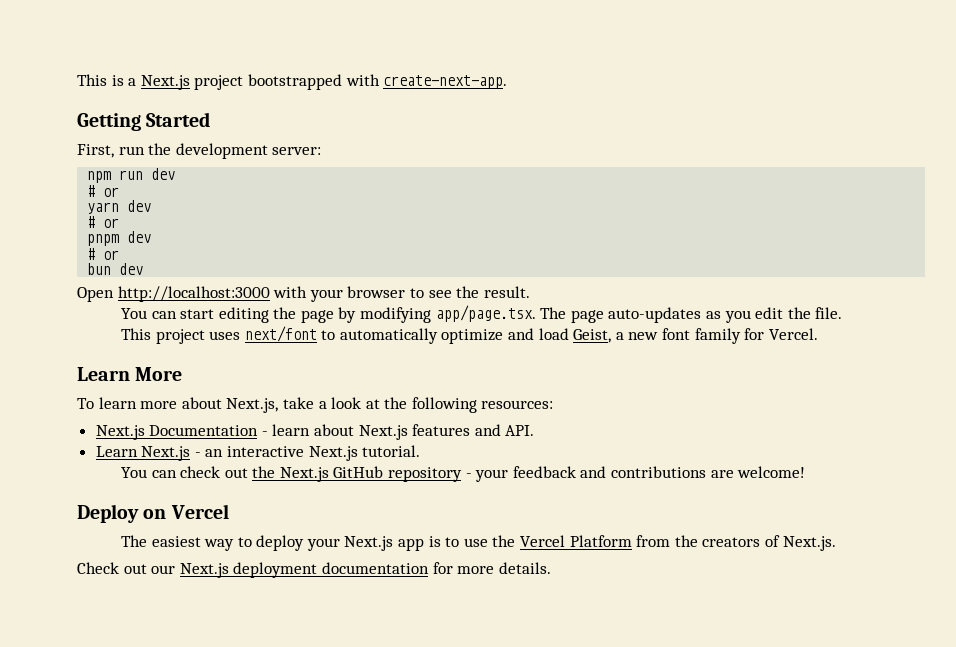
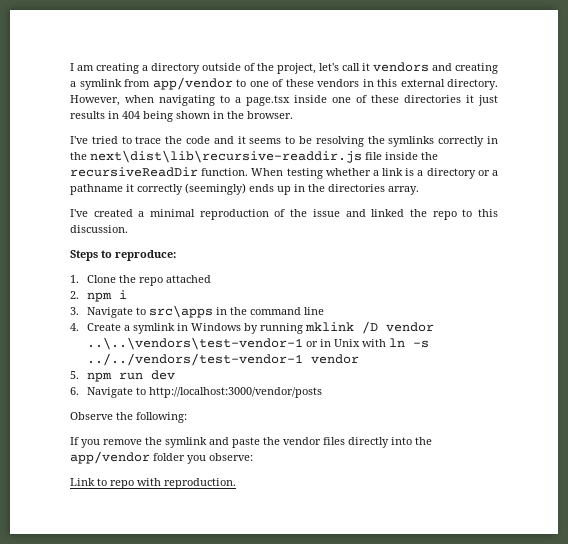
- This is a Next.js project bootstrapped with create-next-app.
- Getting Started
- First, run the development server:
- npm run dev
- # or
- yarn dev
- # or
- pnpm dev
- # or
- bun dev
- Open http://localhost:3000 with your browser to see the result.
- You can start editing the page by modifying app/page.tsx. The page auto-updates as you edit the file.
- This project uses next/font to automatically optimize and load Geist, a new font family for Vercel.
- Learn More
- To learn more about Next.js, take a look at the following resources:
- Next.js Documentation - learn about Next.js features and API.
- Learn Next.js - an interactive Next.js tutorial.
- You can check out the Next.js GitHub repository - your feedback and contributions are welcome!
- Deploy on Vercel
- The easiest way to deploy your Next.js app is to use the Vercel Platform from the creators of Next.js.
- Check out our Next.js deployment documentation for more details.
+ I am creating a directory outside of the project, let's call it vendors and creating a symlink from app/vendor to one of these vendors in this external directory. However, when navigating to a page.tsx inside one of these directories it just results in 404 being shown in the browser.
+ I've tried to trace the code and it seems to be resolving the symlinks correctly in the next\dist\lib\recursive-readdir.js file inside the recursiveReadDir function. When testing whether a link is a directory or a pathname it correctly (seemingly) ends up in the directories array.
+ I've created a minimal reproduction of the issue and linked the repo to this discussion.
+ Steps to reproduce:
+ 1. Clone the repo attached
+ 2. npm i
+ 3. Navigate to src\apps in the command line
+ 4. Create a symlink in Windows by running mklink /D vendor ..\..\vendors\test-vendor-1 or in Unix with ln -s ../../vendors/test-vendor-1 vendor
+ 5. npm run dev
+ 6. Navigate to http://localhost:3000/vendor/posts
+ Observe the following:
+ If you remove the symlink and paste the vendor files directly into the app/vendor folder you observe:
+ Link to repo with reproduction.

